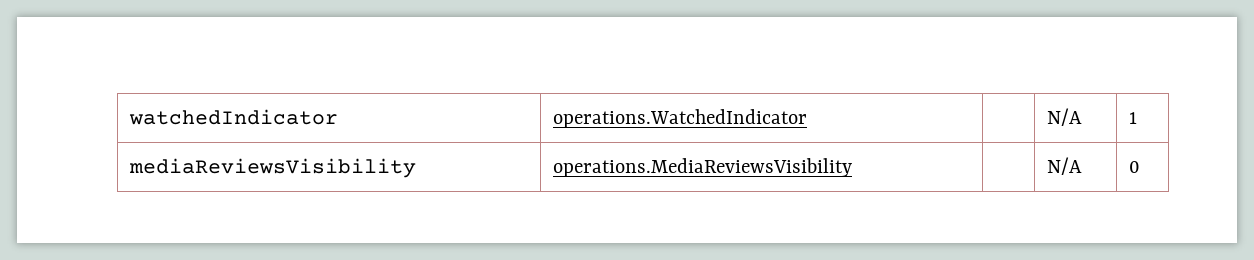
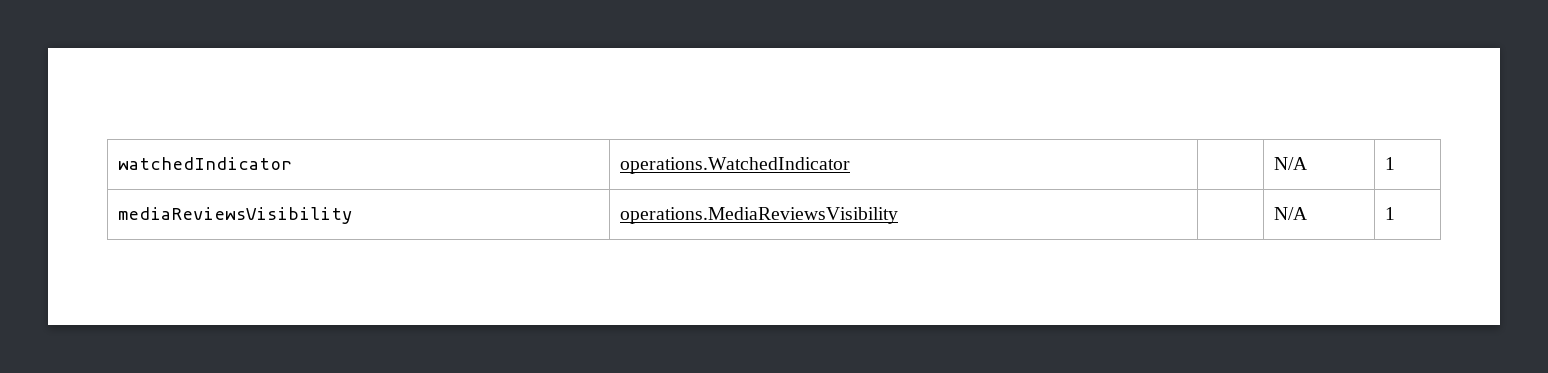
- mediaReviewsVisibility | operations.MediaReviewsVisibility | | N/A | 0
+ mediaReviewsVisibility | operations.MediaReviewsVisibility | | N/A | 1

